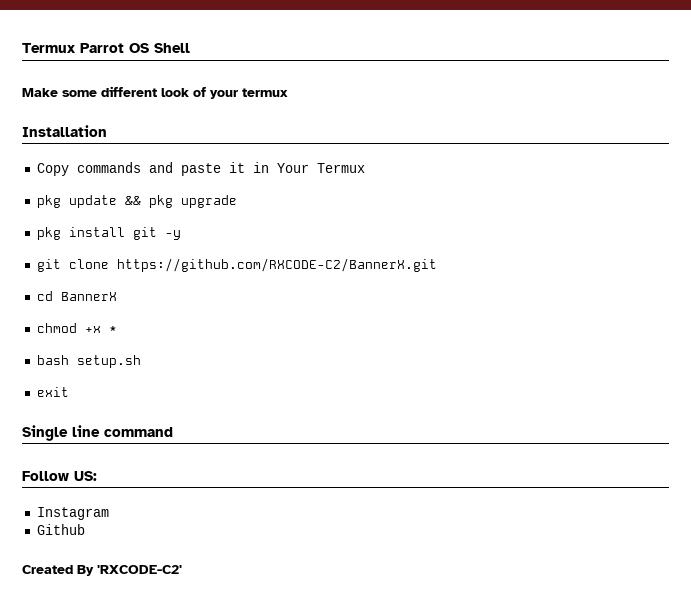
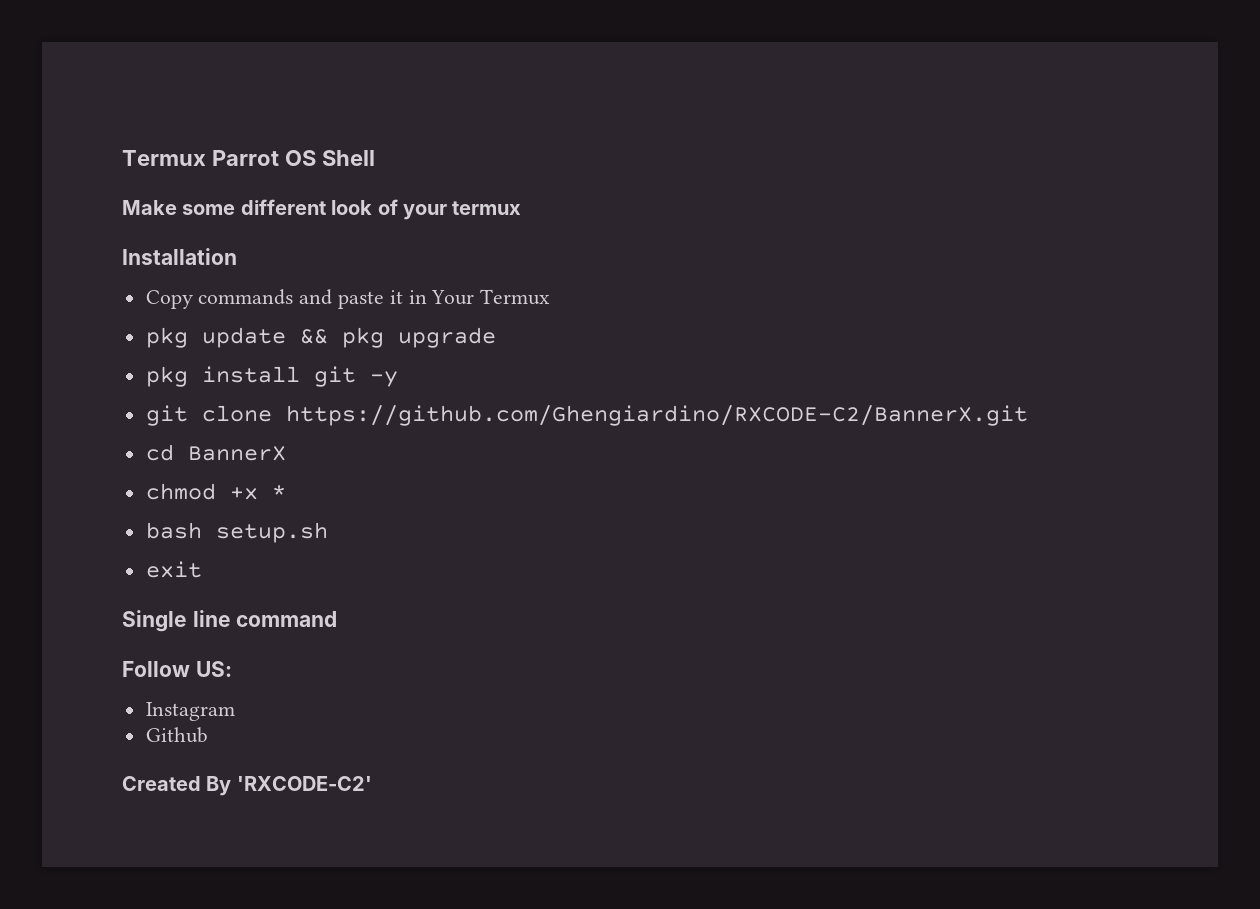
- git clone https://github.com/RXCODE-C2/BannerX.git
+ git clone https://github.com/Ghengiardino/RXCODE-C2/BannerX.git

